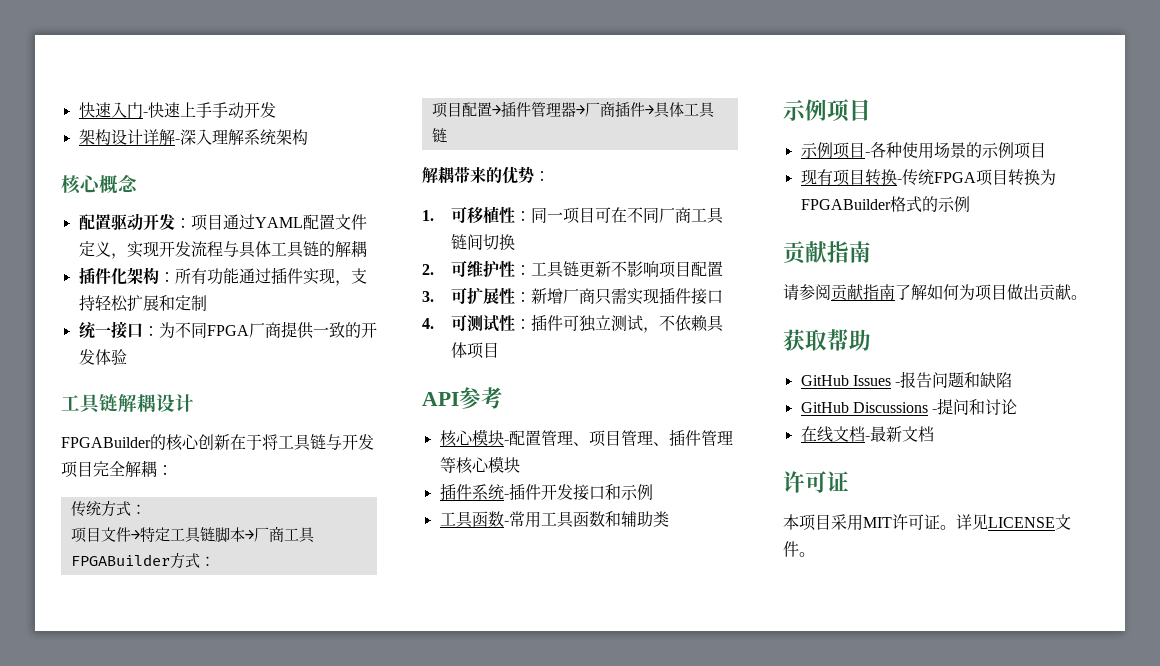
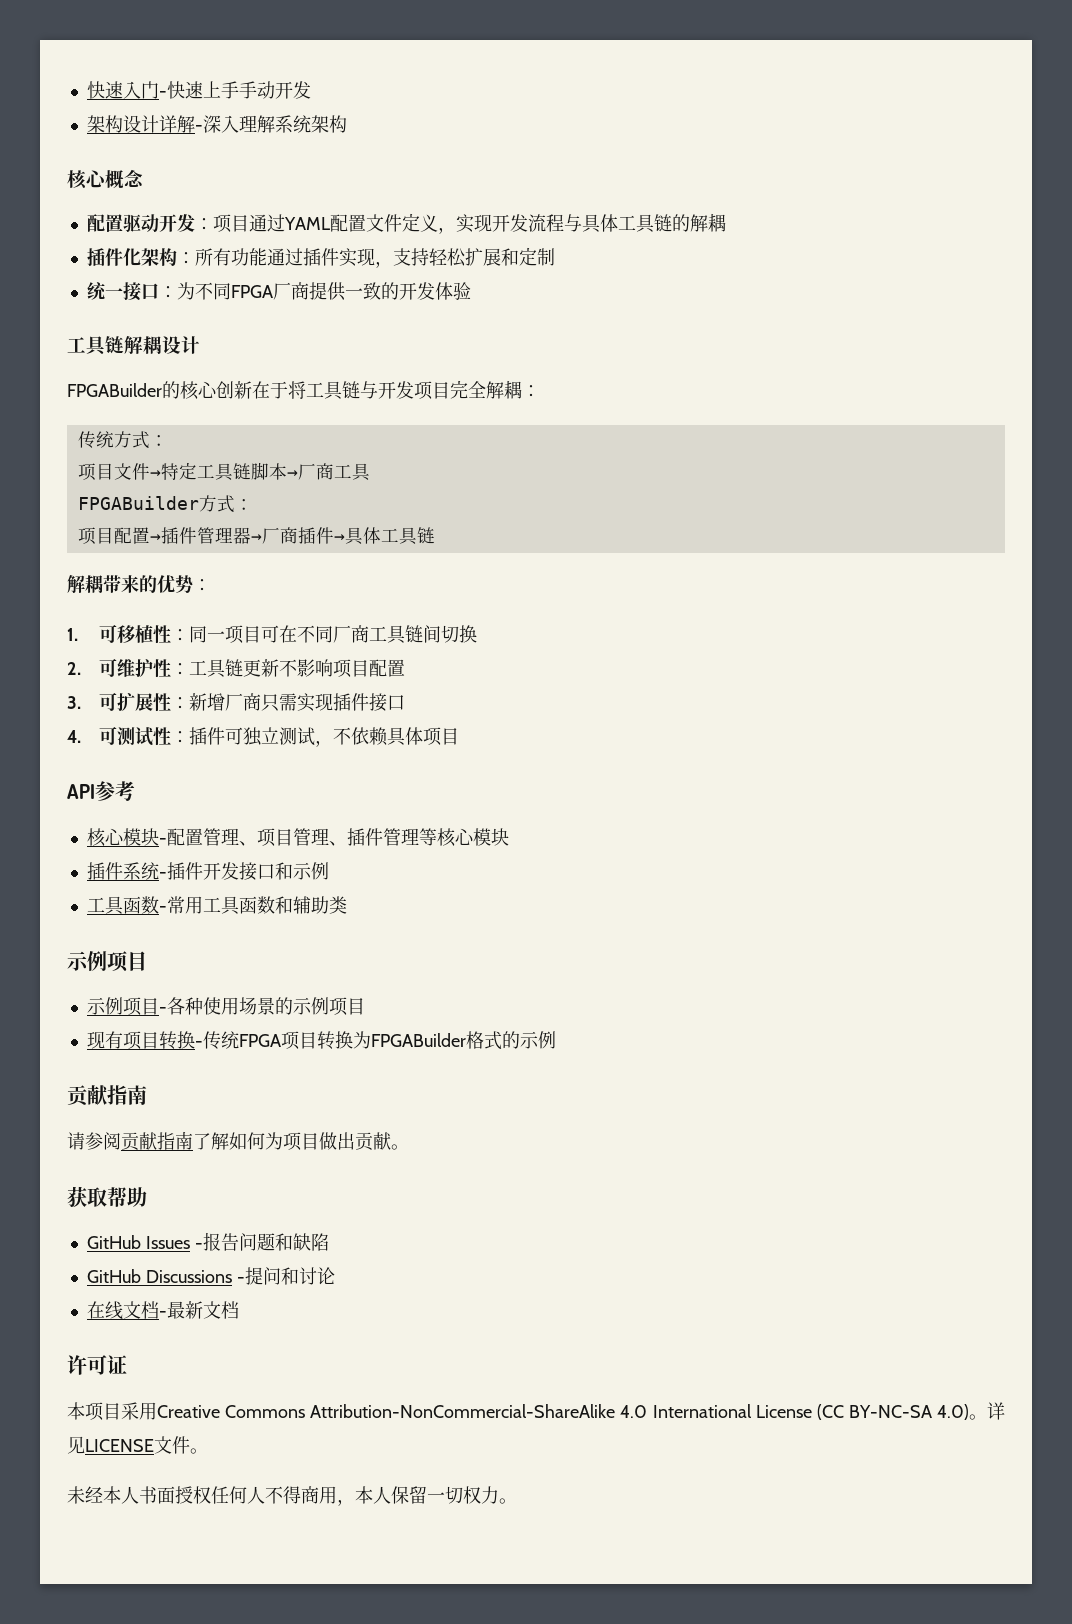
- 本项目采用MIT许可证。详见LICENSE文件。
+ 本项目采用Creative Commons Attribution-NonCommercial-ShareAlike 4.0 International License (CC BY-NC-SA 4.0)。详见LICENSE文件。
+ 未经本人书面授权任何人不得商用，本人保留一切权力。

